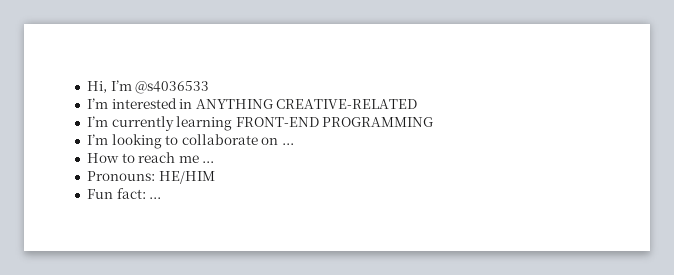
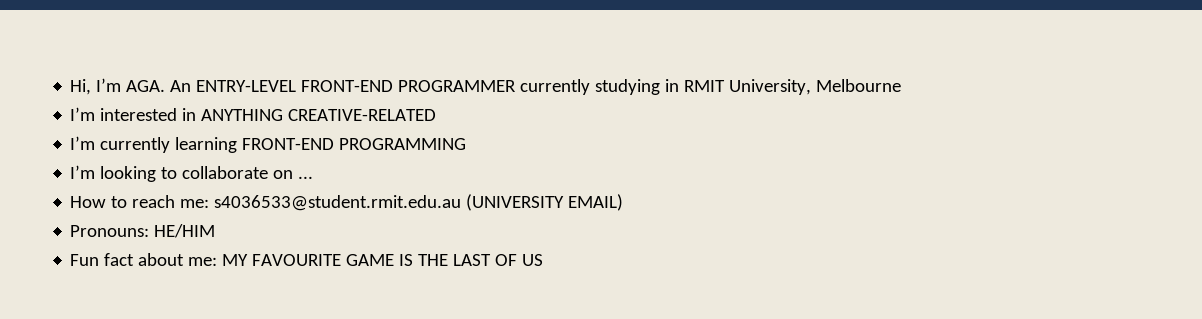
- Hi, I’m @s4036533
+ Hi, I’m AGA. An ENTRY-LEVEL FRONT-END PROGRAMMER currently studying in RMIT University, Melbourne
- How to reach me ...
+ How to reach me: s4036533@student.rmit.edu.au (UNIVERSITY EMAIL)
- Fun fact: ...
+ Fun fact about me: MY FAVOURITE GAME IS THE LAST OF US

